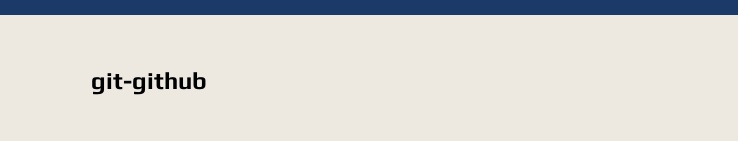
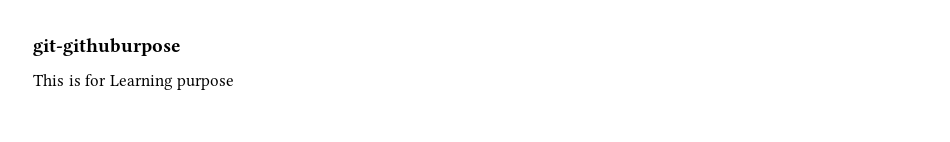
- git-github
+ git-githuburpose
+ This is for Learning purpose

